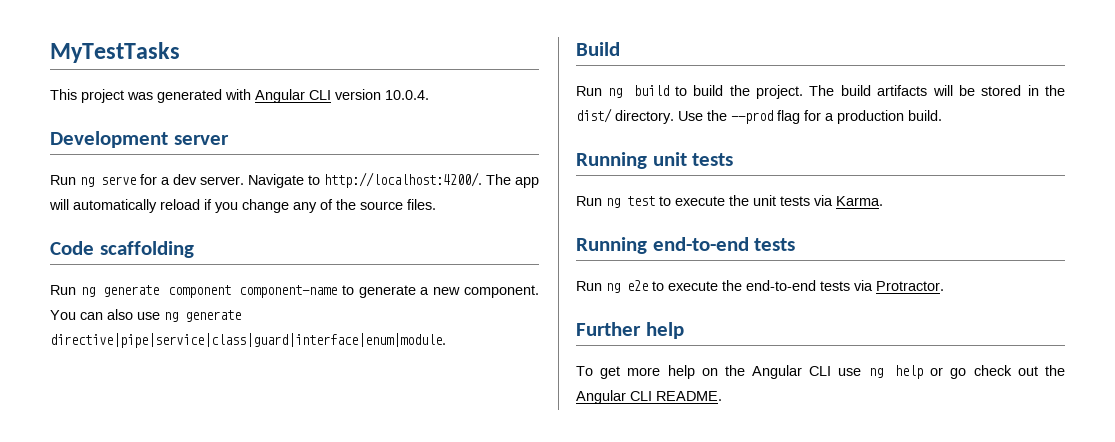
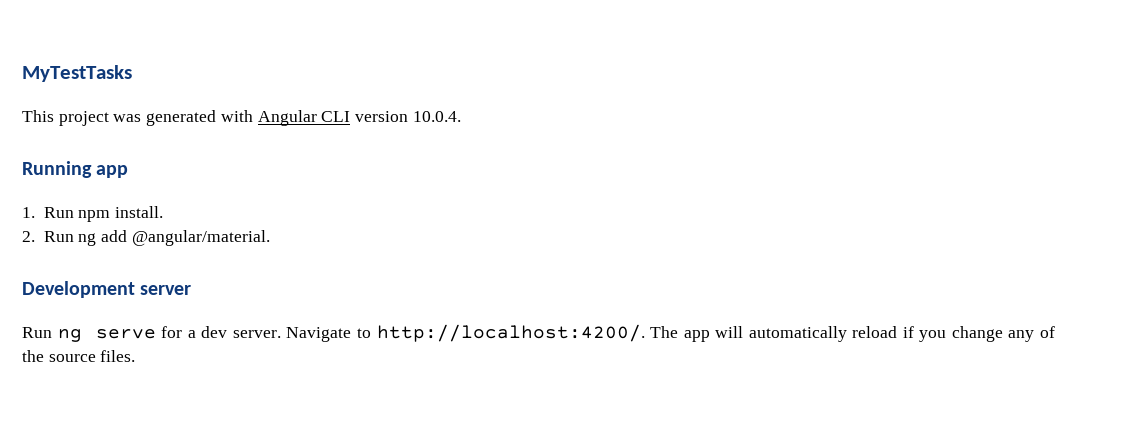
+ Running app
+ 1. Run npm install.
+ 2. Run ng add @angular/material.
- Code scaffolding
- Run ng generate component component-name to generate a new component. You can also use ng generate directive|pipe|service|class|guard|interface|enum|module.
- Build
- Run ng build to build the project. The build artifacts will be stored in the dist/ directory. Use the --prod flag for a production build.
- Running unit tests
- Run ng test to execute the unit tests via Karma.
- Running end-to-end tests
- Run ng e2e to execute the end-to-end tests via Protractor.
- Further help
- To get more help on the Angular CLI use ng help or go check out the Angular CLI README.

